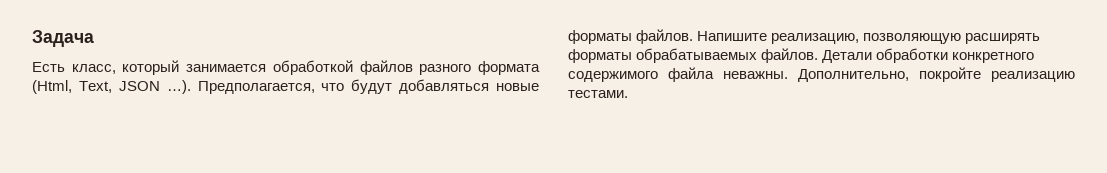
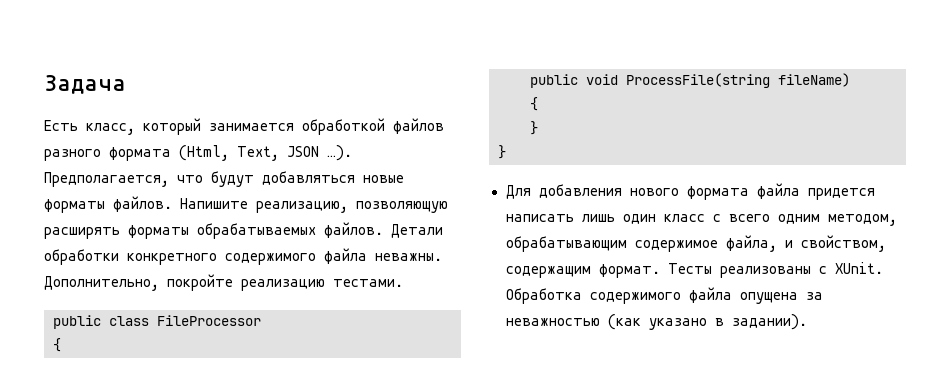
+ public class FileProcessor
+ {
+ public void ProcessFile(string fileName)
+ {
+ }
+ }
+ Для добавления нового формата файла придется написать лишь один класс с всего одним методом, обрабатывающим содержимое файла, и свойством, содержащим формат. Тесты реализованы с XUnit. Обработка содержимого файла опущена за неважностью (как указано в задании).

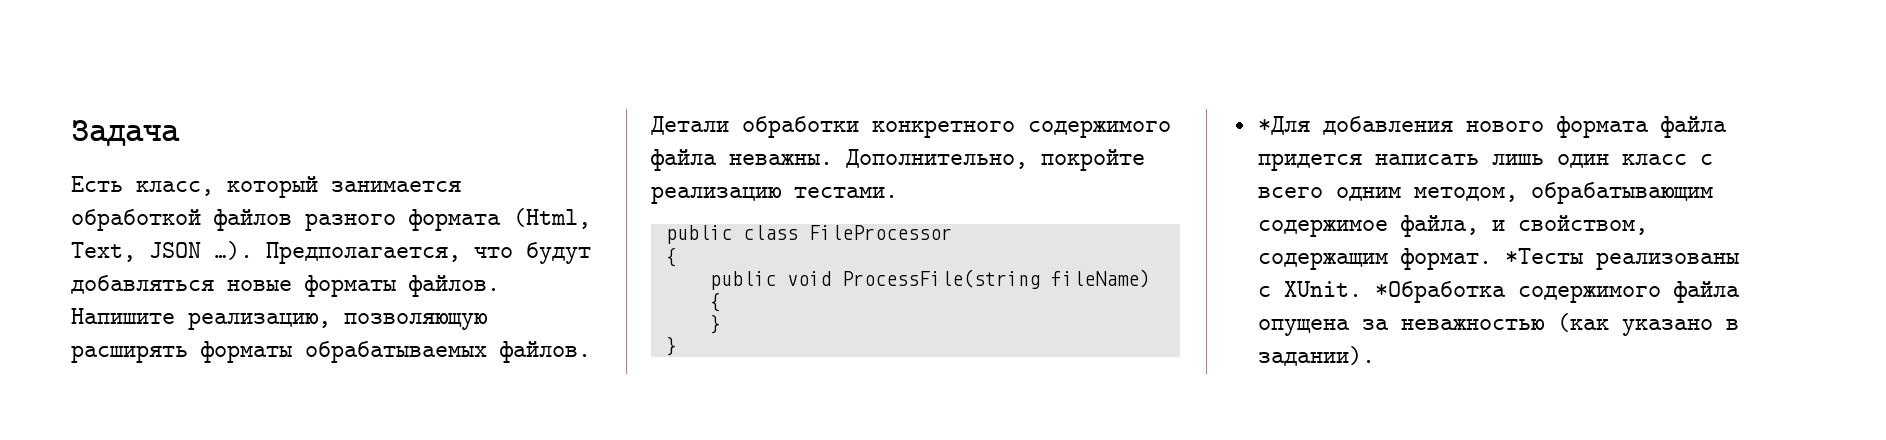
- Для добавления нового формата файла придется написать лишь один класс с всего одним методом, обрабатывающим содержимое файла, и свойством, содержащим формат.
+ *Для добавления нового формата файла придется написать лишь один класс с всего одним методом, обрабатывающим содержимое файла, и свойством, содержащим формат.
- Тесты реализованы с XUnit.
+ *Тесты реализованы с XUnit.
- Обработка содержимого файла опущена за неважностью (как указано в задании).
+ *Обработка содержимого файла опущена за неважностью (как указано в задании).

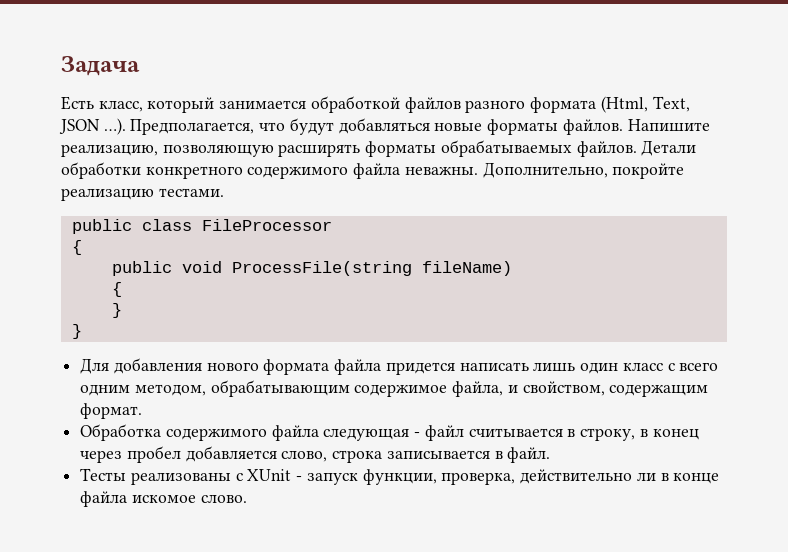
- *Для добавления нового формата файла придется написать лишь один класс с всего одним методом, обрабатывающим содержимое файла, и свойством, содержащим формат. *Тесты реализованы с XUnit. *Обработка содержимого файла опущена за неважностью (как указано в задании).
+ Для добавления нового формата файла придется написать лишь один класс с всего одним методом, обрабатывающим содержимое файла, и свойством, содержащим формат.
+ Обработка содержимого файла следующая - файл считывается в строку, в конец через пробел добавляется слово, строка записывается в файл.
+ Тесты реализованы с XUnit - запуск функции, проверка, действительно ли в конце файла искомое слово.

